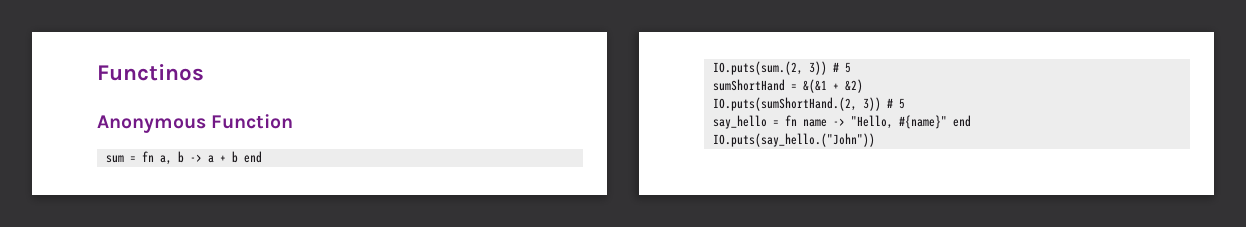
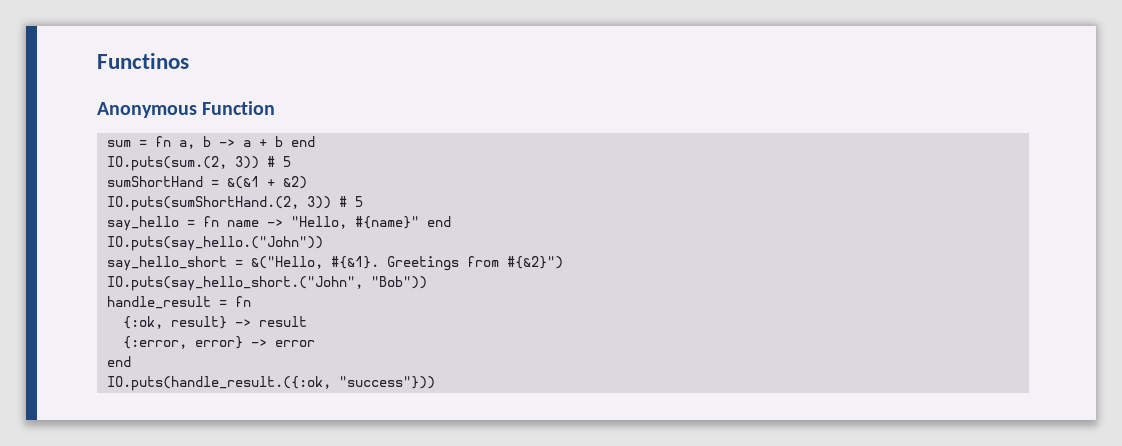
+ say_hello_short = &("Hello, #{&1}. Greetings from #{&2}")
+ IO.puts(say_hello_short.("John", "Bob"))
+ handle_result = fn
+ {:ok, result} -> result
+ {:error, error} -> error
+ end
+ IO.puts(handle_result.({:ok, "success"}))

